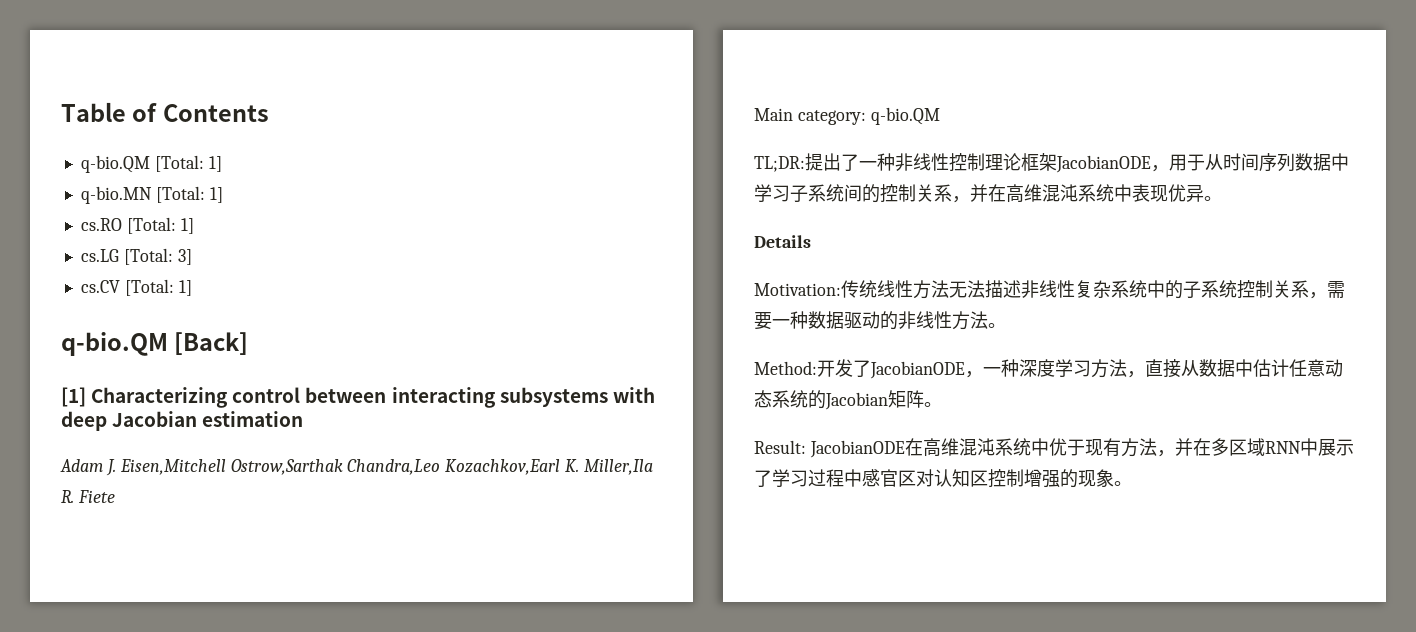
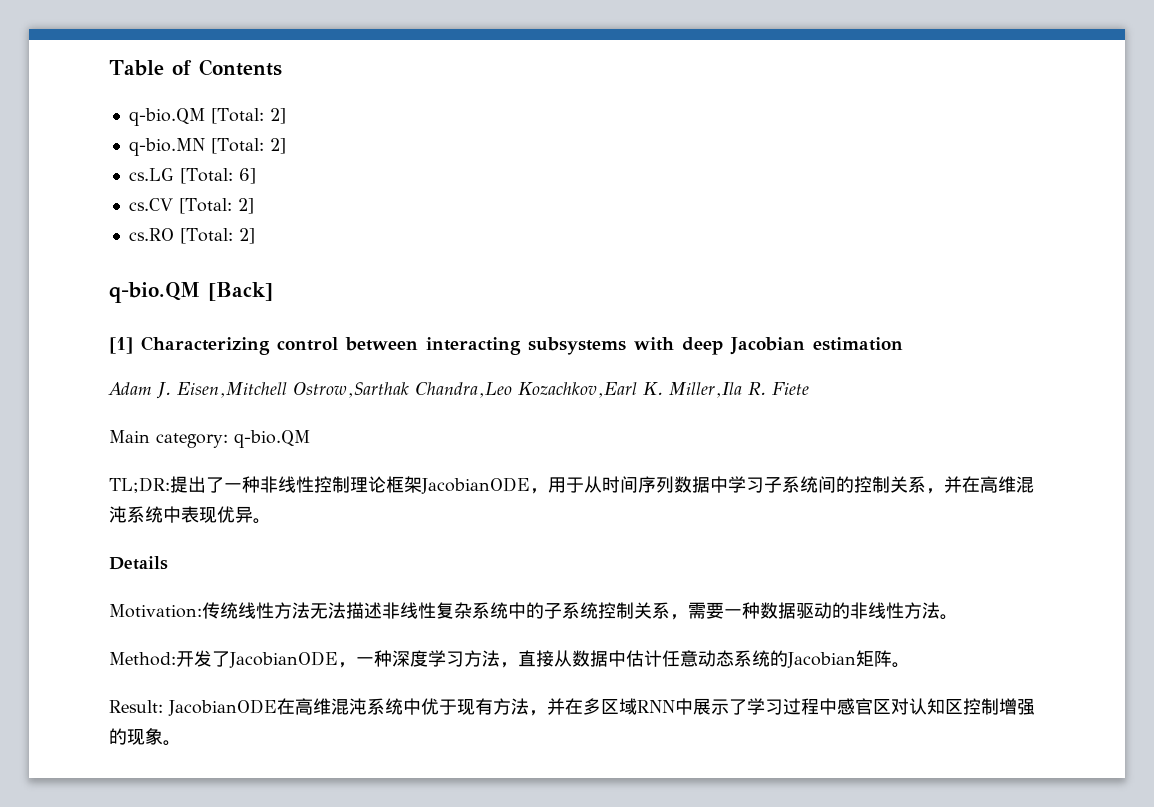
- q-bio.QM [Total: 1]
+ q-bio.QM [Total: 2]
- q-bio.MN [Total: 1]
- cs.RO [Total: 1]
- cs.LG [Total: 3]
- cs.CV [Total: 1]
+ q-bio.MN [Total: 2]
+ cs.LG [Total: 6]
+ cs.CV [Total: 2]
+ cs.RO [Total: 2]

